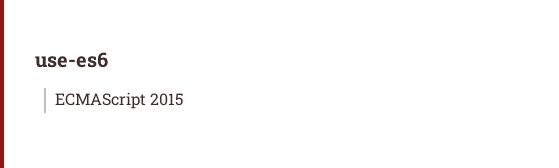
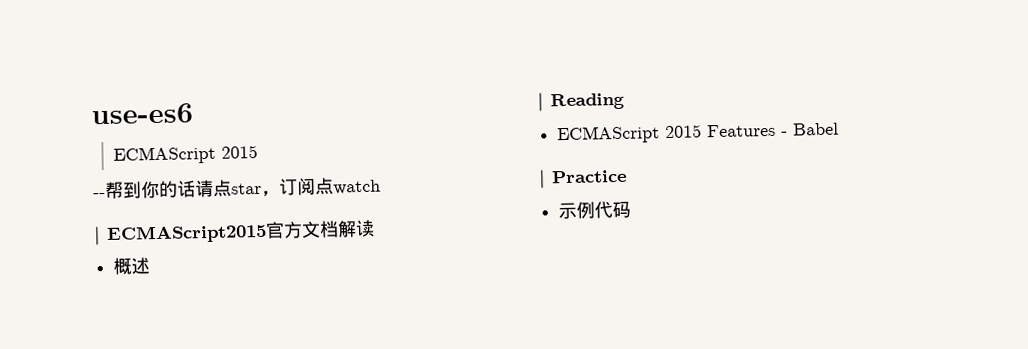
+ --帮到你的话请点star，订阅点watch
+ | ECMAScript2015官方文档解读
+ 概述
+ | Reading
+ ECMAScript 2015 Features - Babel
+ | Practice
+ 示例代码

